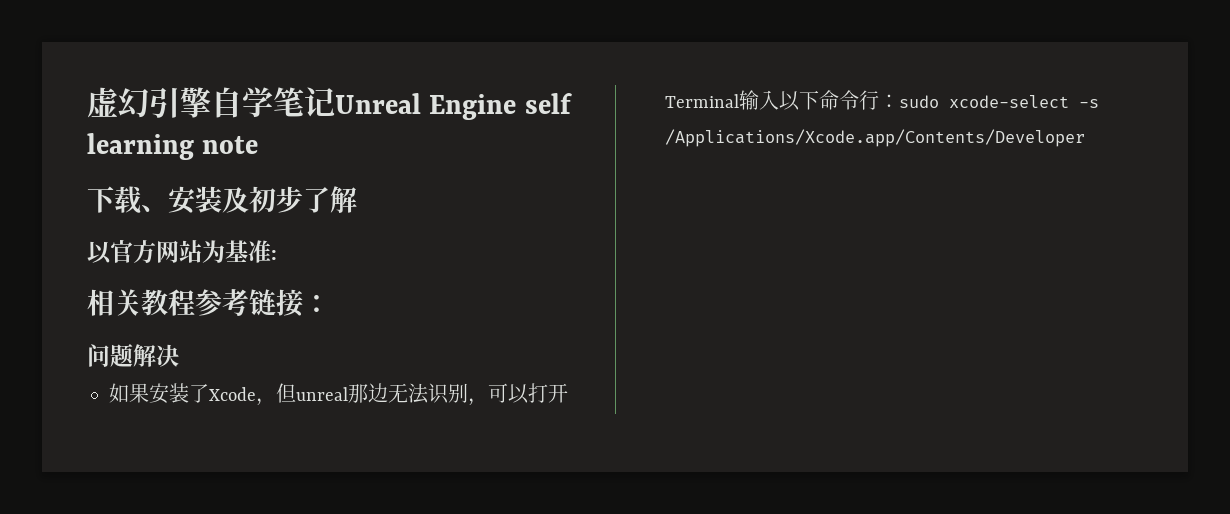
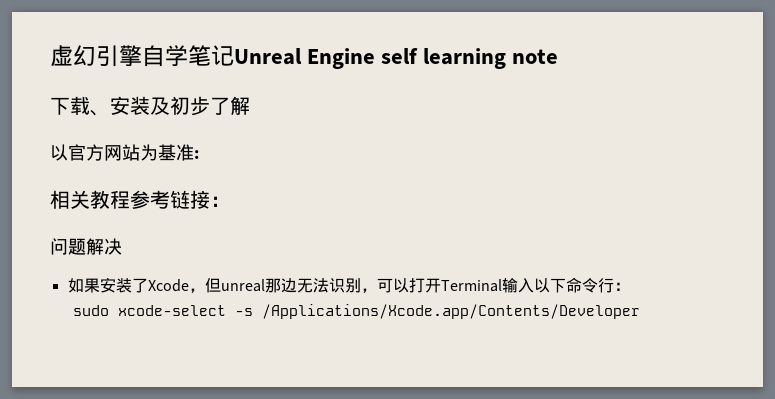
- 如果安装了Xcode，但unreal那边无法识别，可以打开Terminal输入以下命令行：sudo xcode-select -s /Applications/Xcode.app/Contents/Developer
+ 如果安装了Xcode，但unreal那边无法识别，可以打开Terminal输入以下命令行：
+ sudo xcode-select -s /Applications/Xcode.app/Contents/Developer

